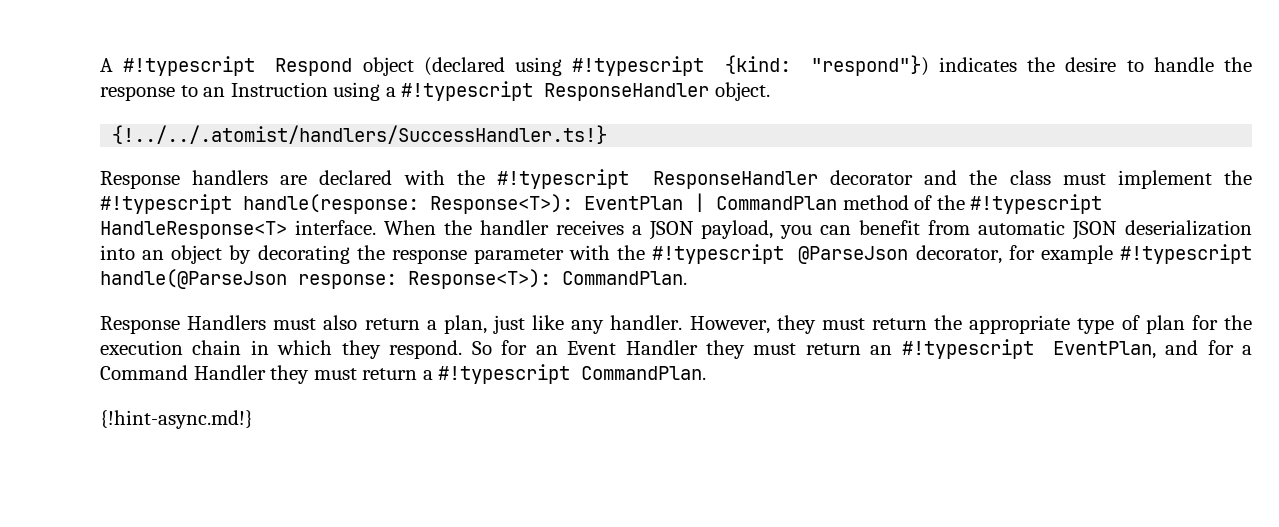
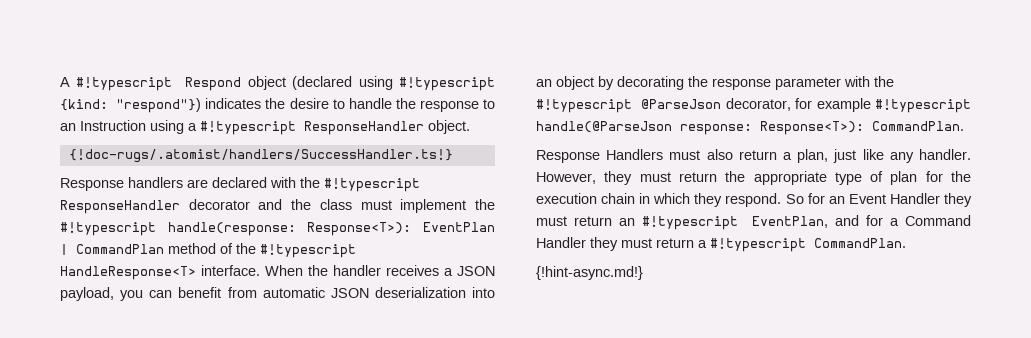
- {!../../.atomist/handlers/SuccessHandler.ts!}
+ {!doc-rugs/.atomist/handlers/SuccessHandler.ts!}

